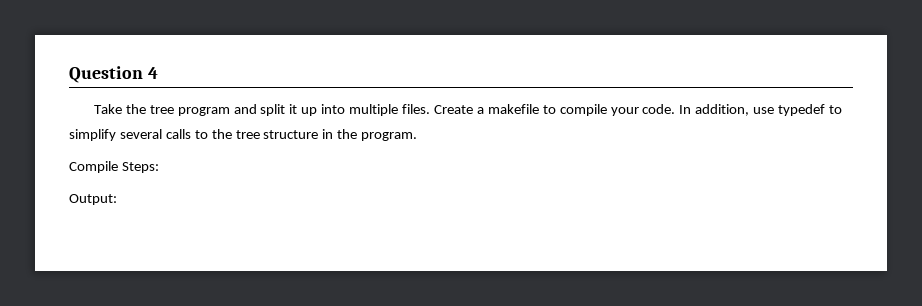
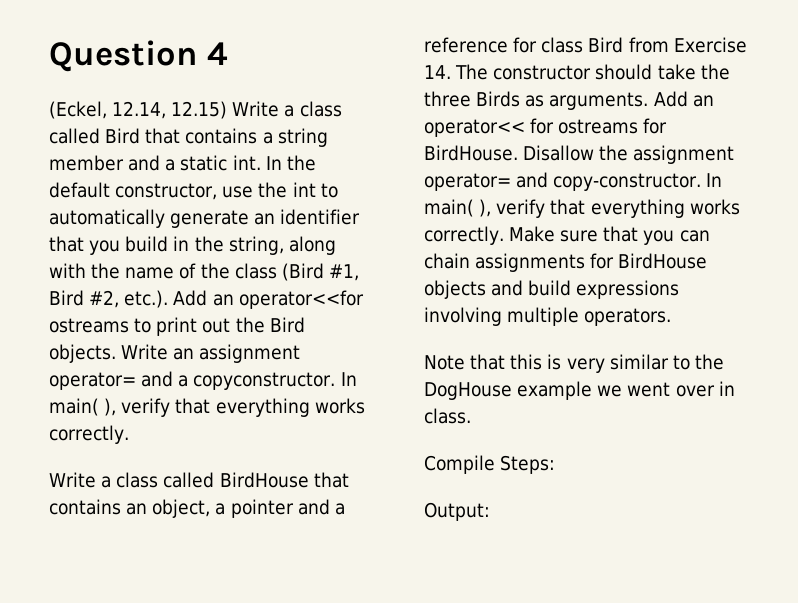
- Take the tree program and split it up into multiple files. Create a makefile to compile your code. In addition, use typedef to simplify several calls to the tree structure in the program.
+ (Eckel, 12.14, 12.15) Write a class called Bird that contains a string member and a static int. In the default constructor, use the int to automatically generate an identifier that you build in the string, along with the name of the class (Bird #1, Bird #2, etc.). Add an operator<<for ostreams to print out the Bird objects. Write an assignment operator= and a copyconstructor. In main( ), verify that everything works correctly.
+ Write a class called BirdHouse that contains an object, a pointer and a reference for class Bird from Exercise 14. The constructor should take the three Birds as arguments. Add an operator<< for ostreams for BirdHouse. Disallow the assignment operator= and copy-constructor. In main( ), verify that everything works correctly. Make sure that you can chain assignments for BirdHouse objects and build expressions involving multiple operators.
+ Note that this is very similar to the DogHouse example we went over in class.

